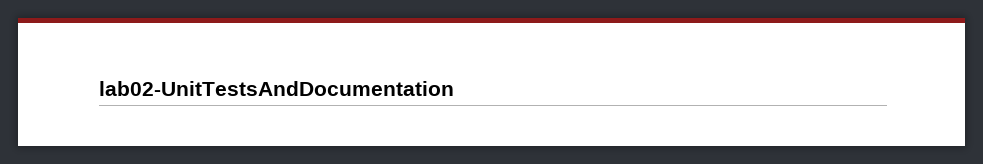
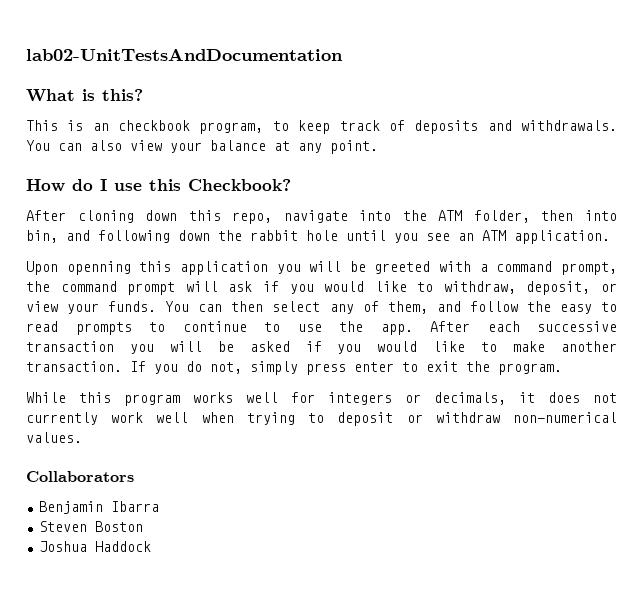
+ What is this?
+ This is an checkbook program, to keep track of deposits and withdrawals. You can also view your balance at any point.
+ How do I use this Checkbook?
+ After cloning down this repo, navigate into the ATM folder, then into bin, and following down the rabbit hole until you see an ATM application.
+ Upon openning this application you will be greeted with a command prompt, the command prompt will ask if you would like to withdraw, deposit, or view your funds. You can then select any of them, and follow the easy to read prompts to continue to use the app. After each successive transaction you will be asked if you would like to make another transaction. If you do not, simply press enter to exit the program.
+ While this program works well for integers or decimals, it does not currently work well when trying to deposit or withdraw non-numerical values.
+ Collaborators
+ Benjamin Ibarra
+ Steven Boston
+ Joshua Haddock

